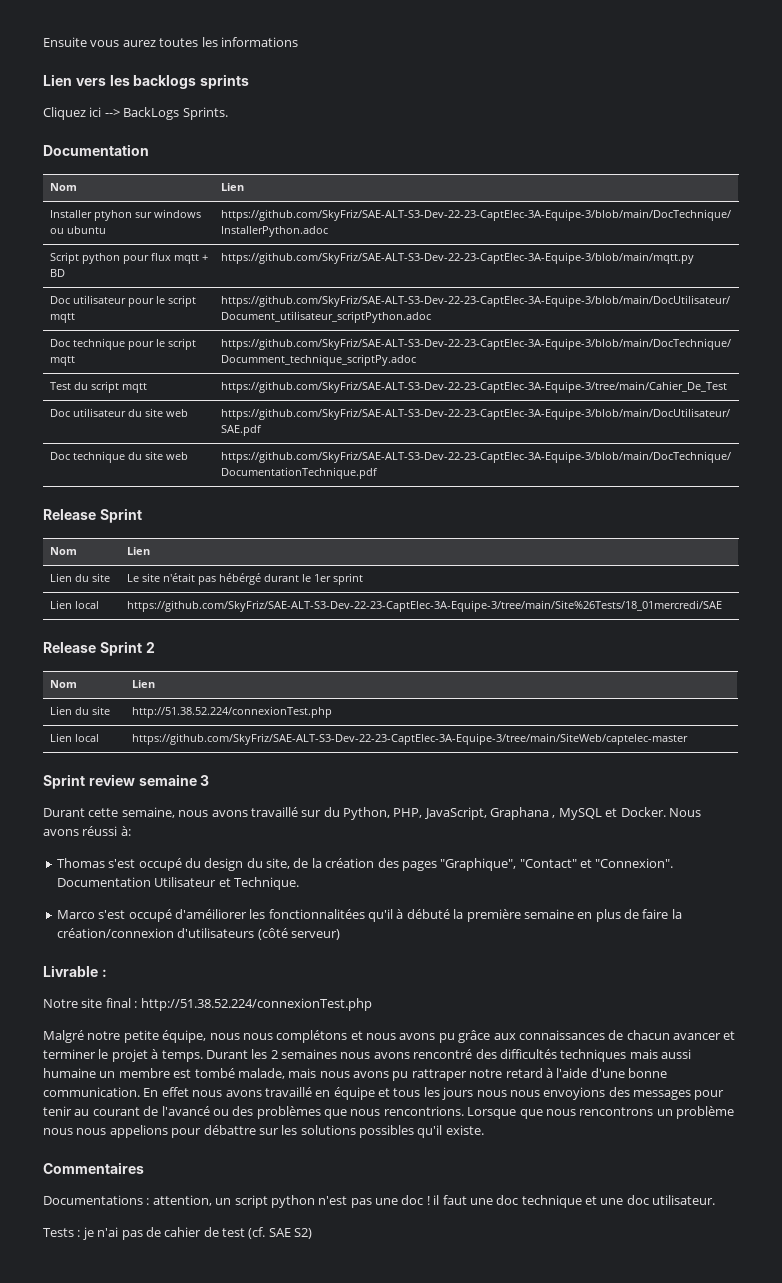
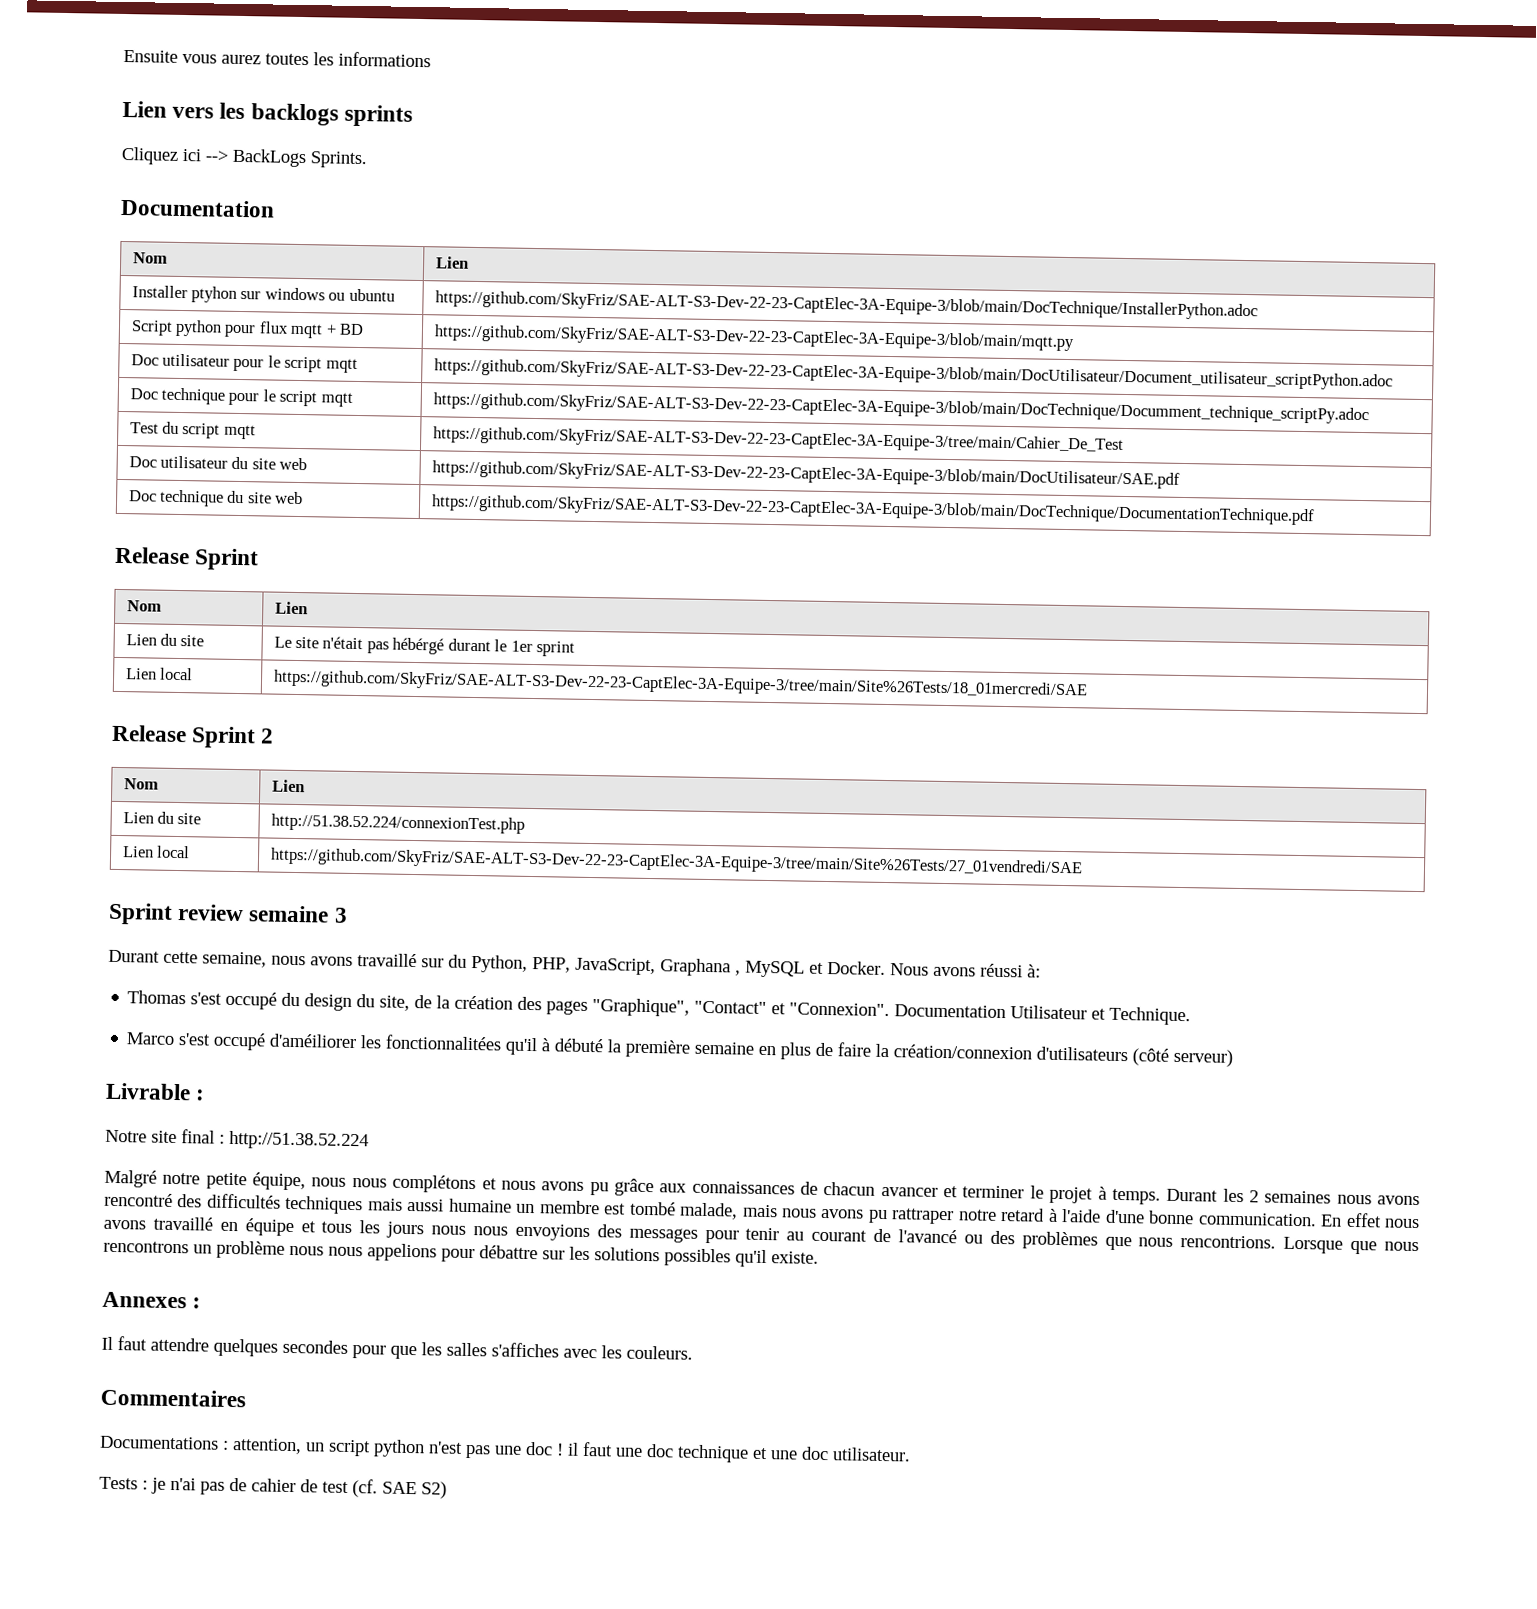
- Lien local | https://github.com/SkyFriz/SAE-ALT-S3-Dev-22-23-CaptElec-3A-Equipe-3/tree/main/SiteWeb/captelec-master
+ Lien local | https://github.com/SkyFriz/SAE-ALT-S3-Dev-22-23-CaptElec-3A-Equipe-3/tree/main/Site%26Tests/27_01vendredi/SAE
- Notre site final : http://51.38.52.224/connexionTest.php
+ Notre site final : http://51.38.52.224
+ Annexes :
+ Il faut attendre quelques secondes pour que les salles s'affiches avec les couleurs.

